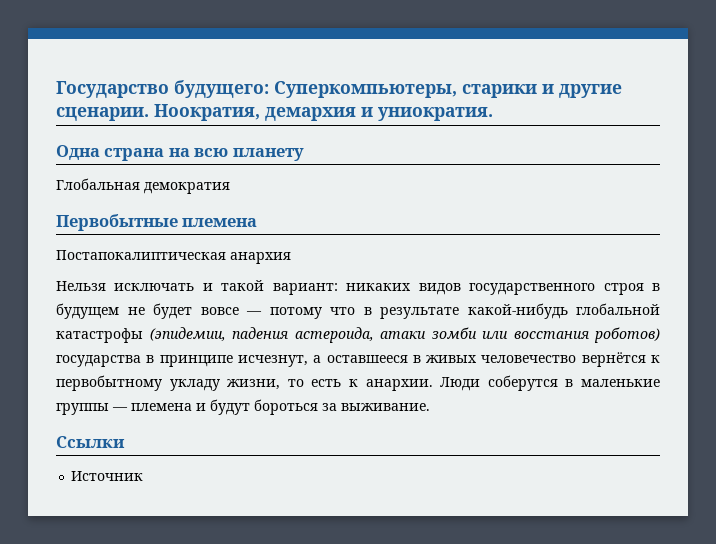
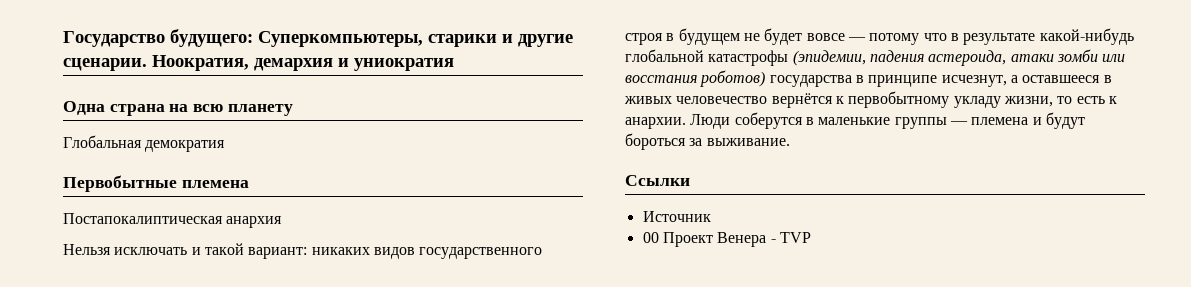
- Ноократия, демархия и униократия.
+ Ноократия, демархия и униократия
+ 00 Проект Венера - TVP

